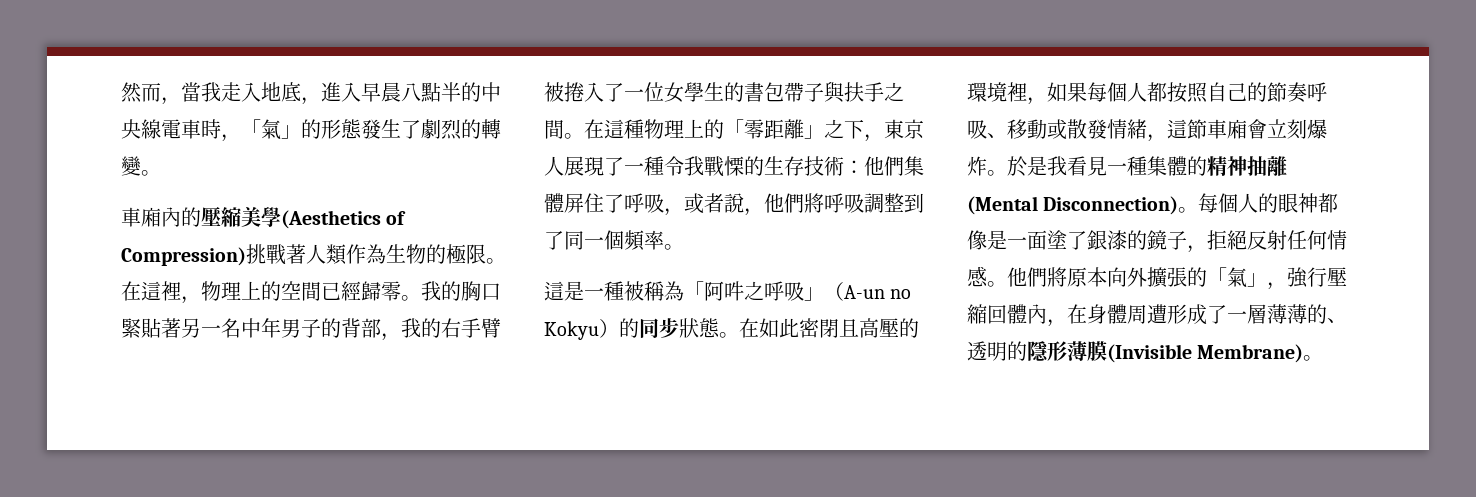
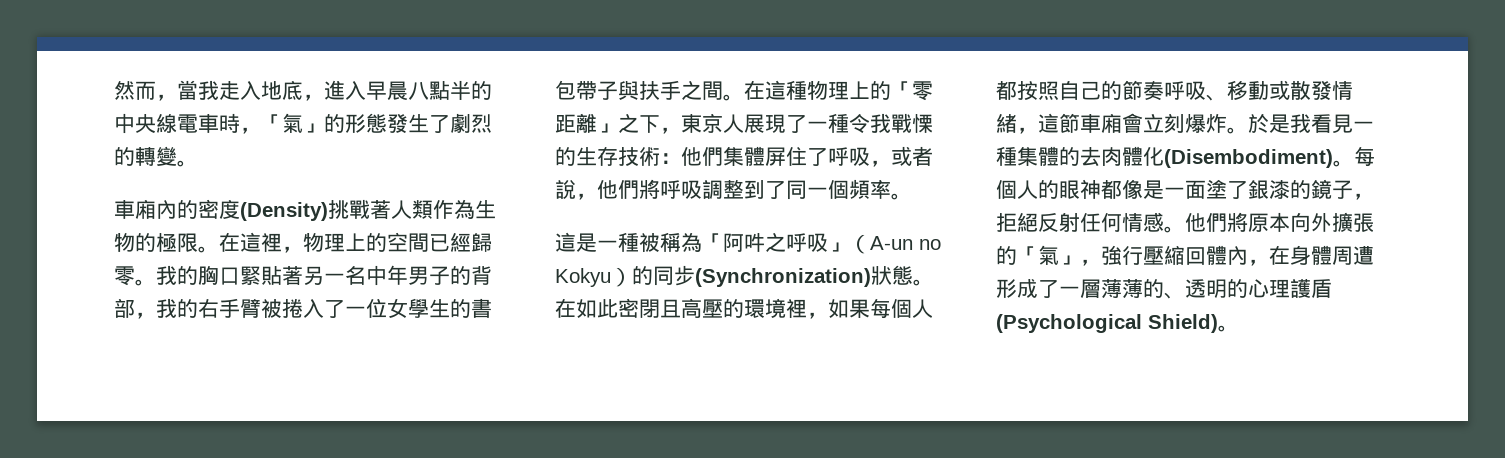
- 車廂內的壓縮美學(Aesthetics of Compression)挑戰著人類作為生物的極限。
+ 車廂內的密度(Density)挑戰著人類作為生物的極限。
- 這是一種被稱為「阿吽之呼吸」（A-un no Kokyu）的同步狀態。
+ 這是一種被稱為「阿吽之呼吸」（A-un no Kokyu）的同步(Synchronization)狀態。
- 於是我看見一種集體的精神抽離(Mental Disconnection)。
+ 於是我看見一種集體的去肉體化(Disembodiment)。
- 他們將原本向外擴張的「氣」，強行壓縮回體內，在身體周遭形成了一層薄薄的、透明的隱形薄膜(Invisible Membrane)。
+ 他們將原本向外擴張的「氣」，強行壓縮回體內，在身體周遭形成了一層薄薄的、透明的心理護盾(Psychological Shield)。

